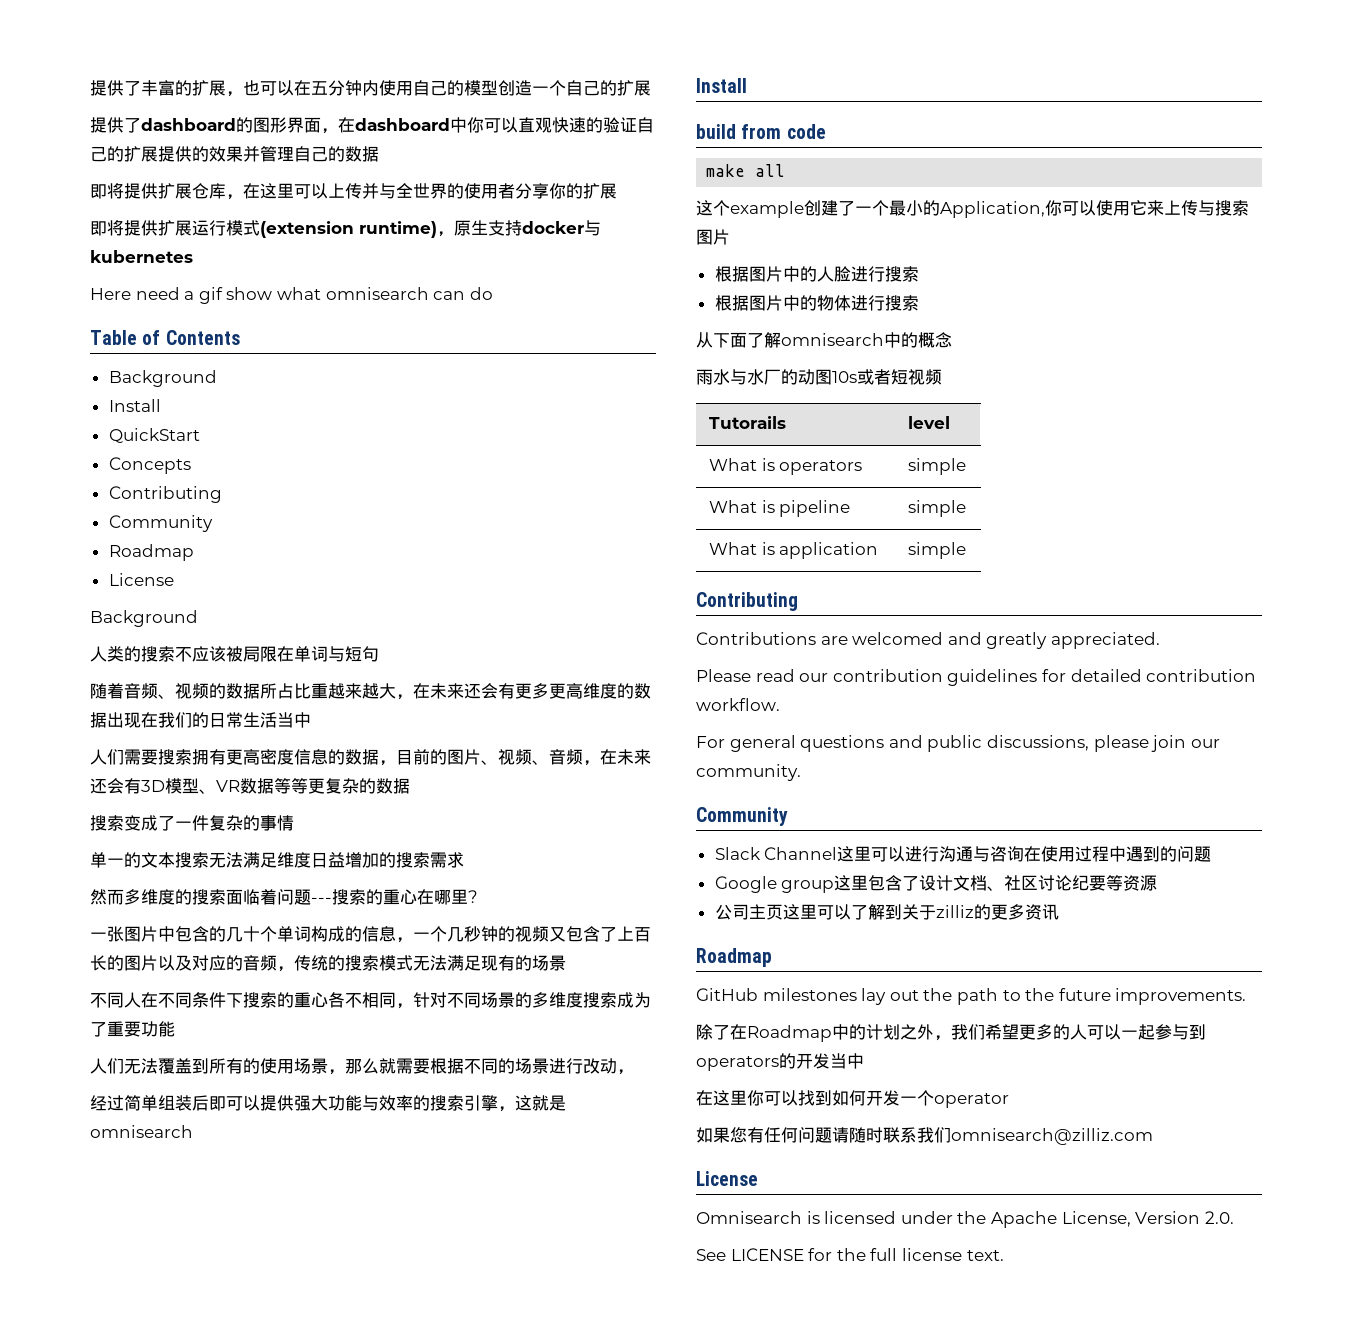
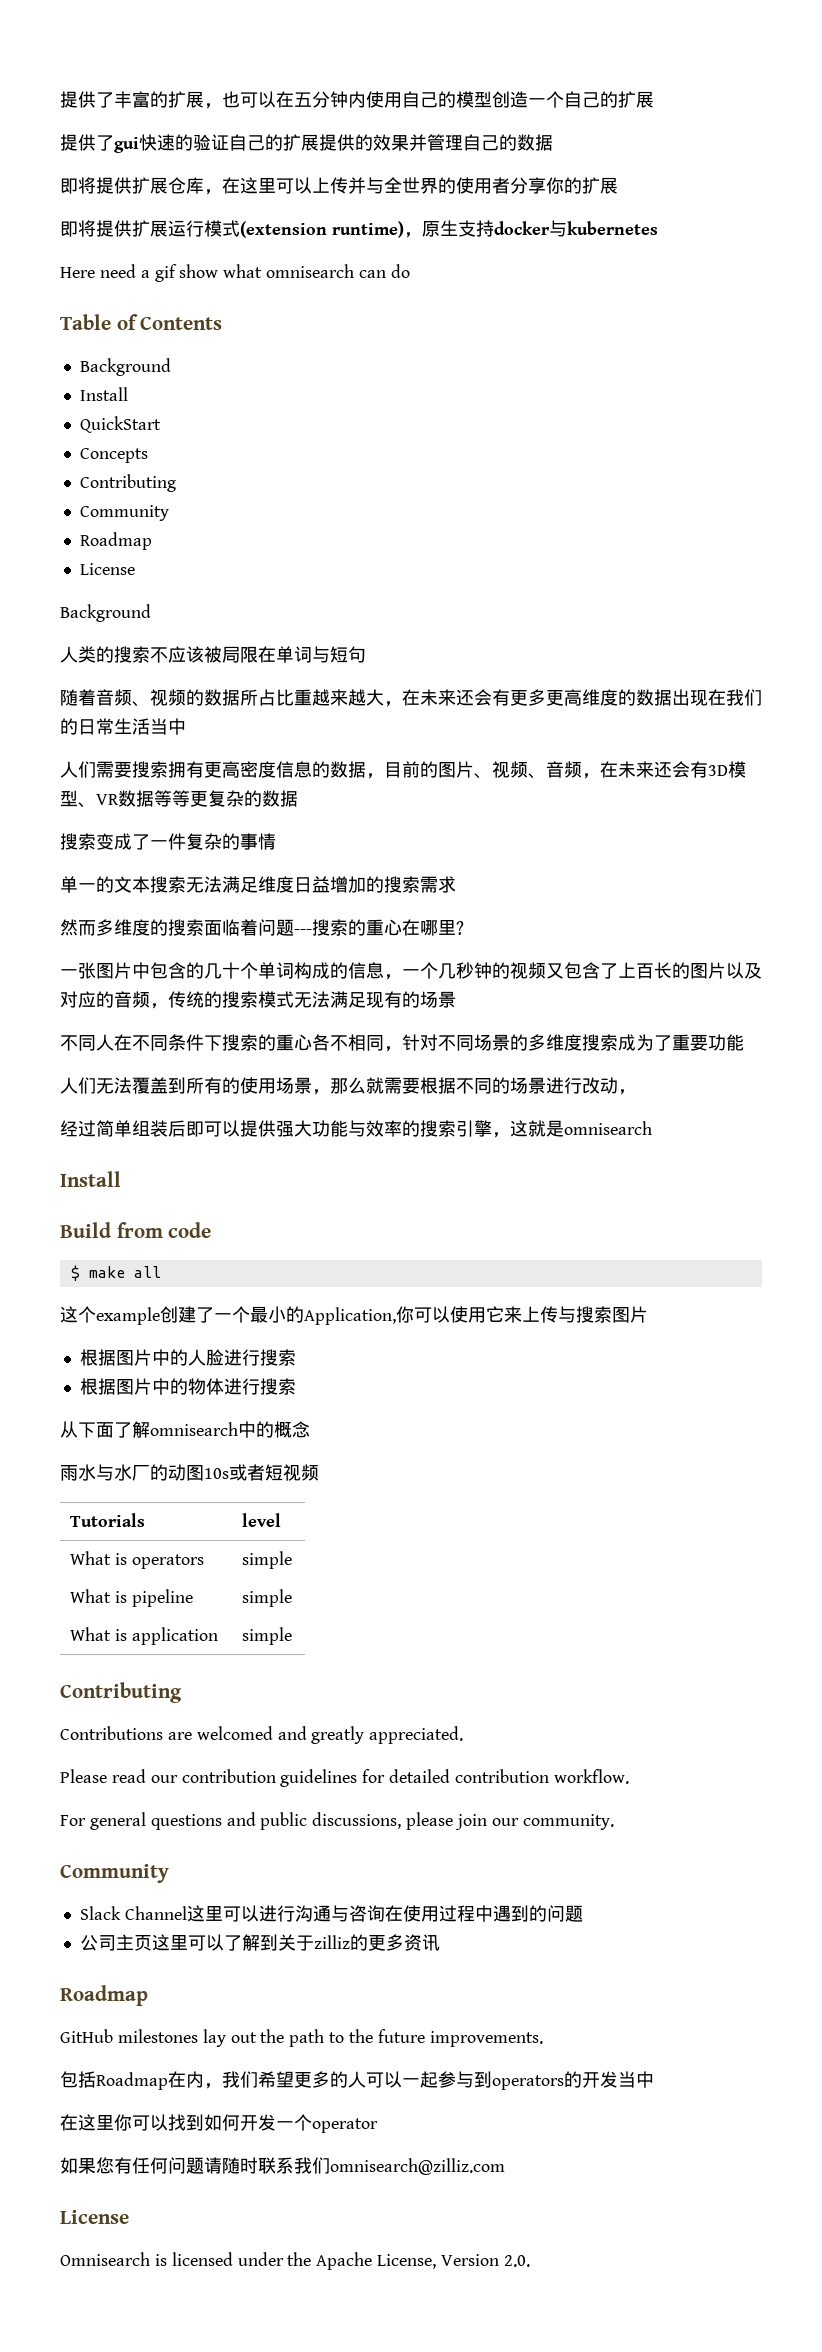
- 提供了dashboard的图形界面，在dashboard中你可以直观快速的验证自己的扩展提供的效果并管理自己的数据
+ 提供了gui快速的验证自己的扩展提供的效果并管理自己的数据
- build from code
+ Build from code
- make all
+ $ make all
- Tutorails | level
+ Tutorials | level
- Google group这里包含了设计文档、社区讨论纪要等资源
- 除了在Roadmap中的计划之外，我们希望更多的人可以一起参与到operators的开发当中
+ 包括Roadmap在内，我们希望更多的人可以一起参与到operators的开发当中
- See LICENSE for the full license text.

